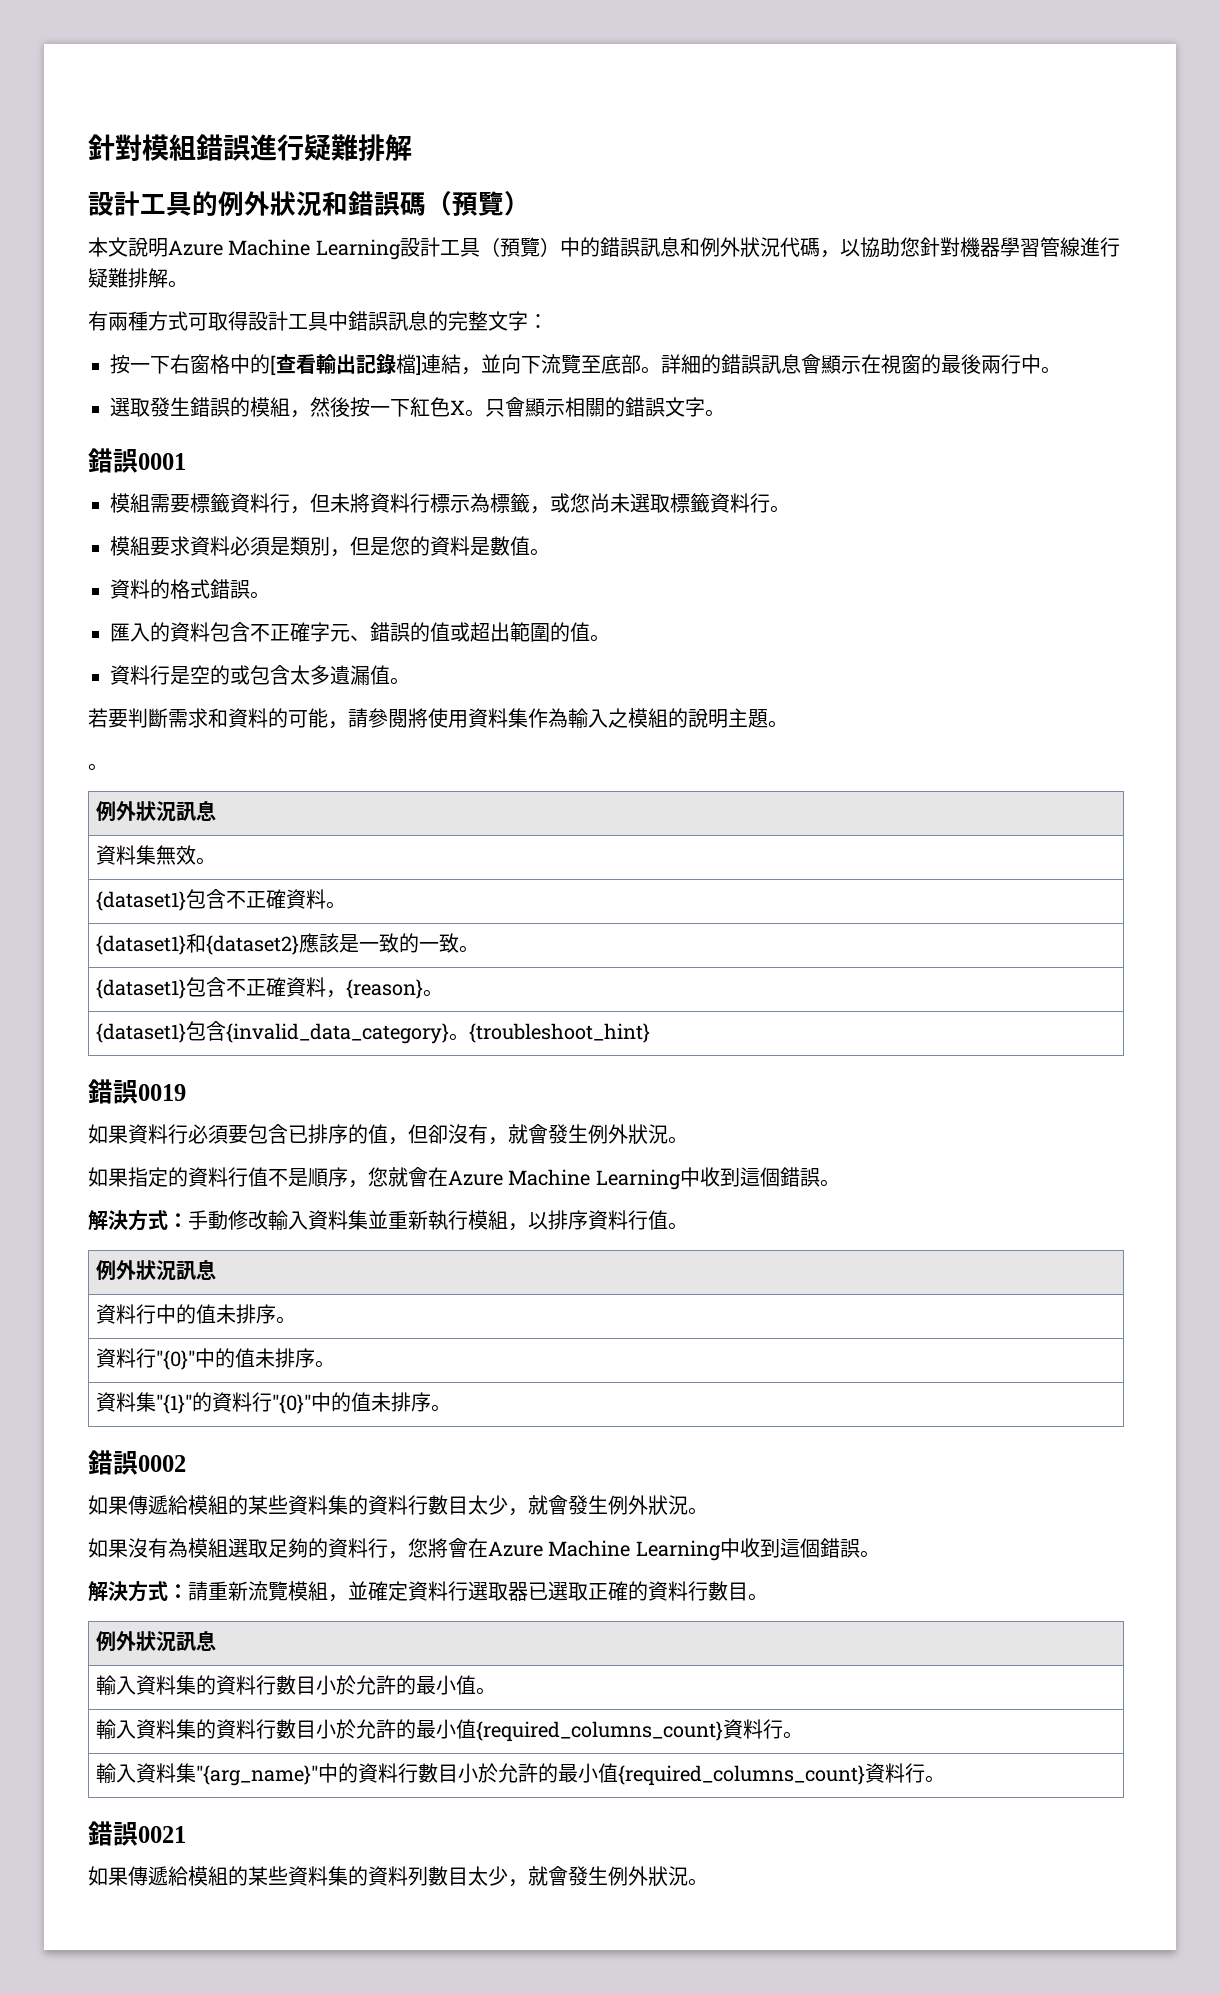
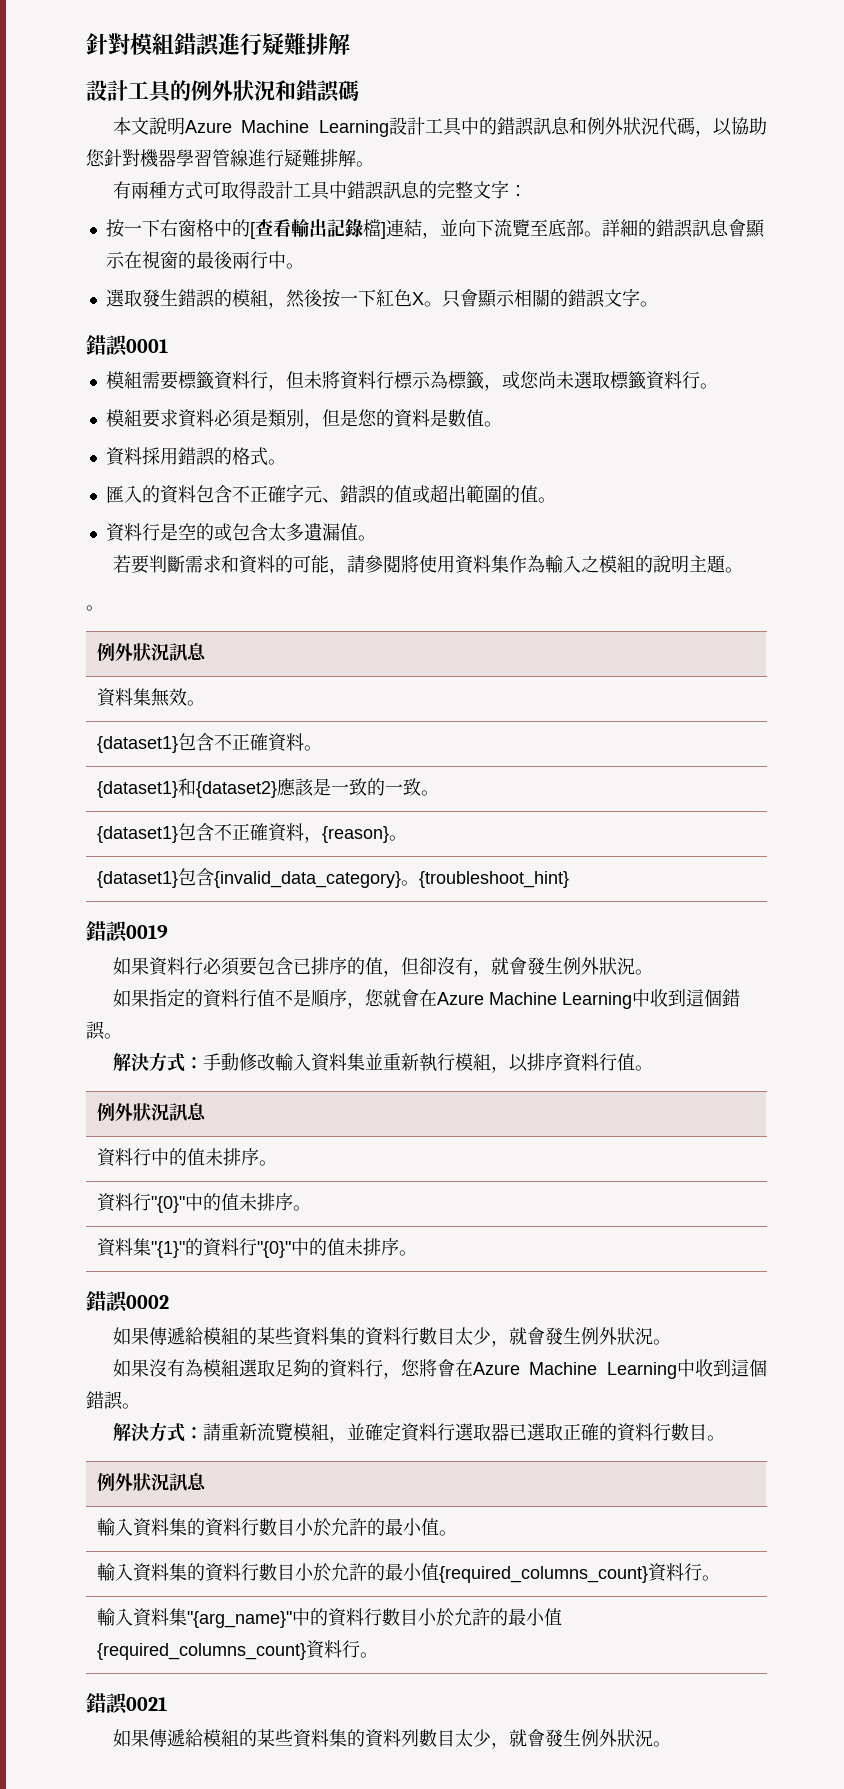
- 設計工具的例外狀況和錯誤碼（預覽）
+ 設計工具的例外狀況和錯誤碼
- 本文說明Azure Machine Learning設計工具（預覽）中的錯誤訊息和例外狀況代碼，以協助您針對機器學習管線進行疑難排解。
+ 本文說明Azure Machine Learning設計工具中的錯誤訊息和例外狀況代碼，以協助您針對機器學習管線進行疑難排解。
- 資料的格式錯誤。
+ 資料採用錯誤的格式。

